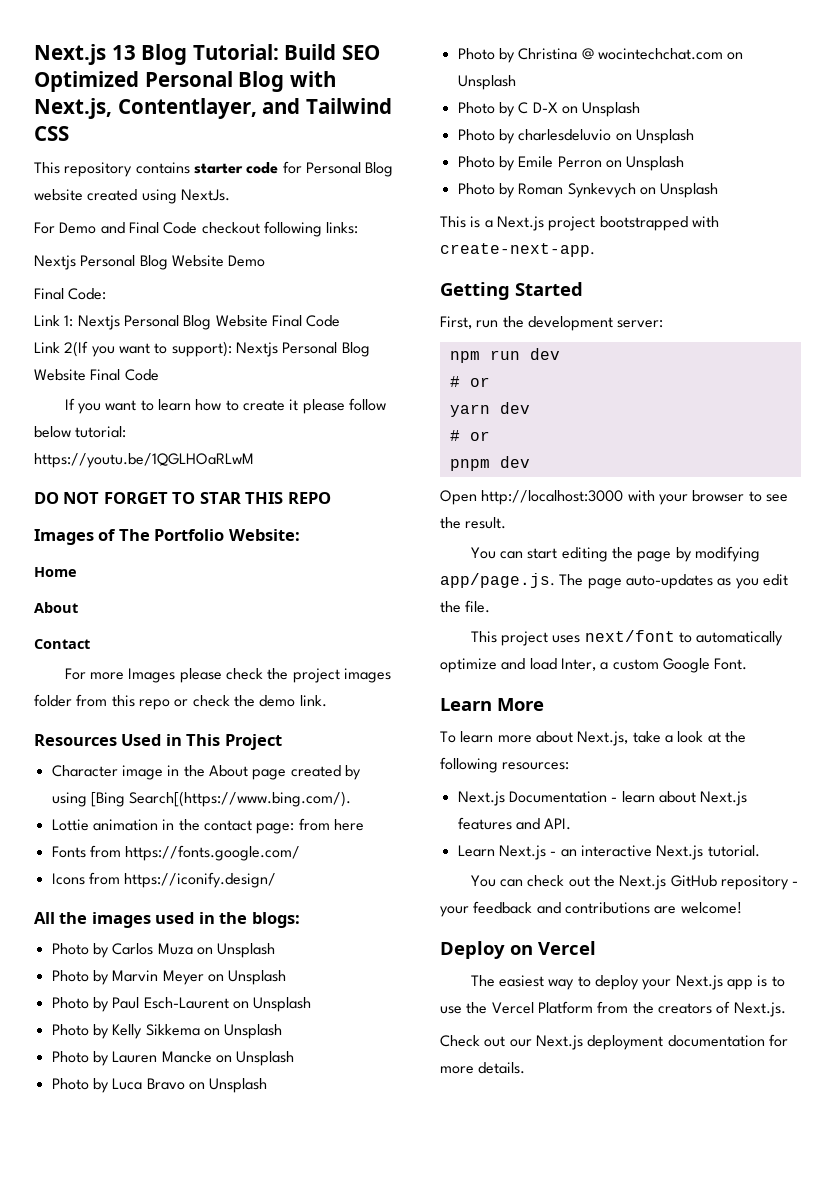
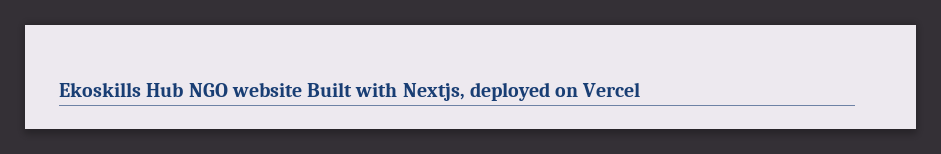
- Next.js 13 Blog Tutorial: Build SEO Optimized Personal Blog with Next.js, Contentlayer, and Tailwind CSS
- This repository contains starter code for Personal Blog website created using NextJs.
- For Demo and Final Code checkout following links:
- Nextjs Personal Blog Website Demo
- Final Code:
- Link 1: Nextjs Personal Blog Website Final Code
- Link 2(If you want to support): Nextjs Personal Blog Website Final Code
- If you want to learn how to create it please follow below tutorial:
- https://youtu.be/1QGLHOaRLwM
- DO NOT FORGET TO STAR THIS REPO
- Images of The Portfolio Website:
- Home
- About
- Contact
- For more Images please check the project images folder from this repo or check the demo link.
- Resources Used in This Project
- Character image in the About page created by using [Bing Search[(https://www.bing.com/).
- Lottie animation in the contact page: from here
- Fonts from https://fonts.google.com/
- Icons from https://iconify.design/
- All the images used in the blogs:
- Photo by Carlos Muza on Unsplash
- Photo by Marvin Meyer on Unsplash
- Photo by Paul Esch-Laurent on Unsplash
- Photo by Kelly Sikkema on Unsplash
- Photo by Lauren Mancke on Unsplash
- Photo by Luca Bravo on Unsplash
- Photo by Christina @ wocintechchat.com on Unsplash
- Photo by C D-X on Unsplash
- Photo by charlesdeluvio on Unsplash
- Photo by Emile Perron on Unsplash
- Photo by Roman Synkevych on Unsplash
- This is a Next.js project bootstrapped with create-next-app.
- Getting Started
- First, run the development server:
- npm run dev
- # or
- yarn dev
- # or
- pnpm dev
- Open http://localhost:3000 with your browser to see the result.
- You can start editing the page by modifying app/page.js. The page auto-updates as you edit the file.
- This project uses next/font to automatically optimize and load Inter, a custom Google Font.
- Learn More
- To learn more about Next.js, take a look at the following resources:
- Next.js Documentation - learn about Next.js features and API.
- Learn Next.js - an interactive Next.js tutorial.
- You can check out the Next.js GitHub repository - your feedback and contributions are welcome!
- Deploy on Vercel
- The easiest way to deploy your Next.js app is to use the Vercel Platform from the creators of Next.js.
- Check out our Next.js deployment documentation for more details.
+ Ekoskills Hub NGO website Built with Nextjs, deployed on Vercel

